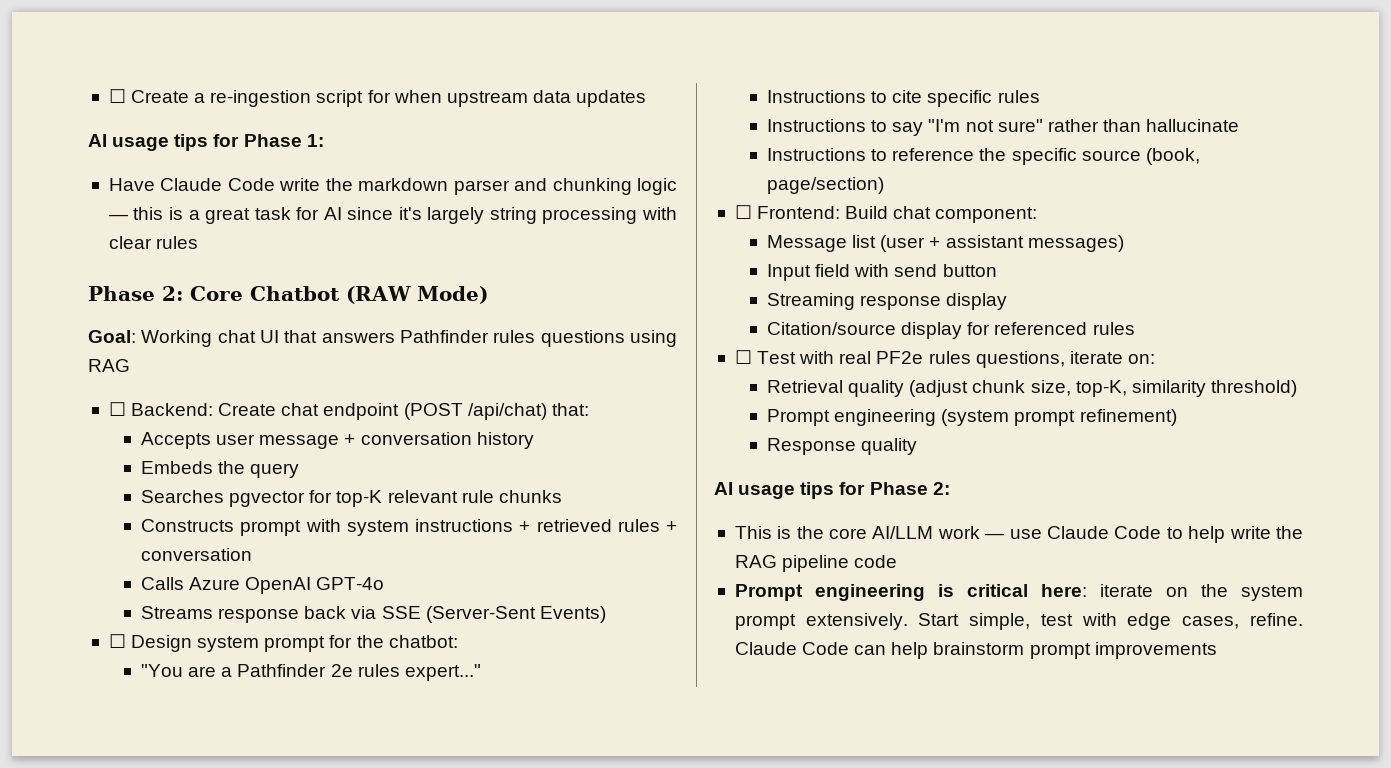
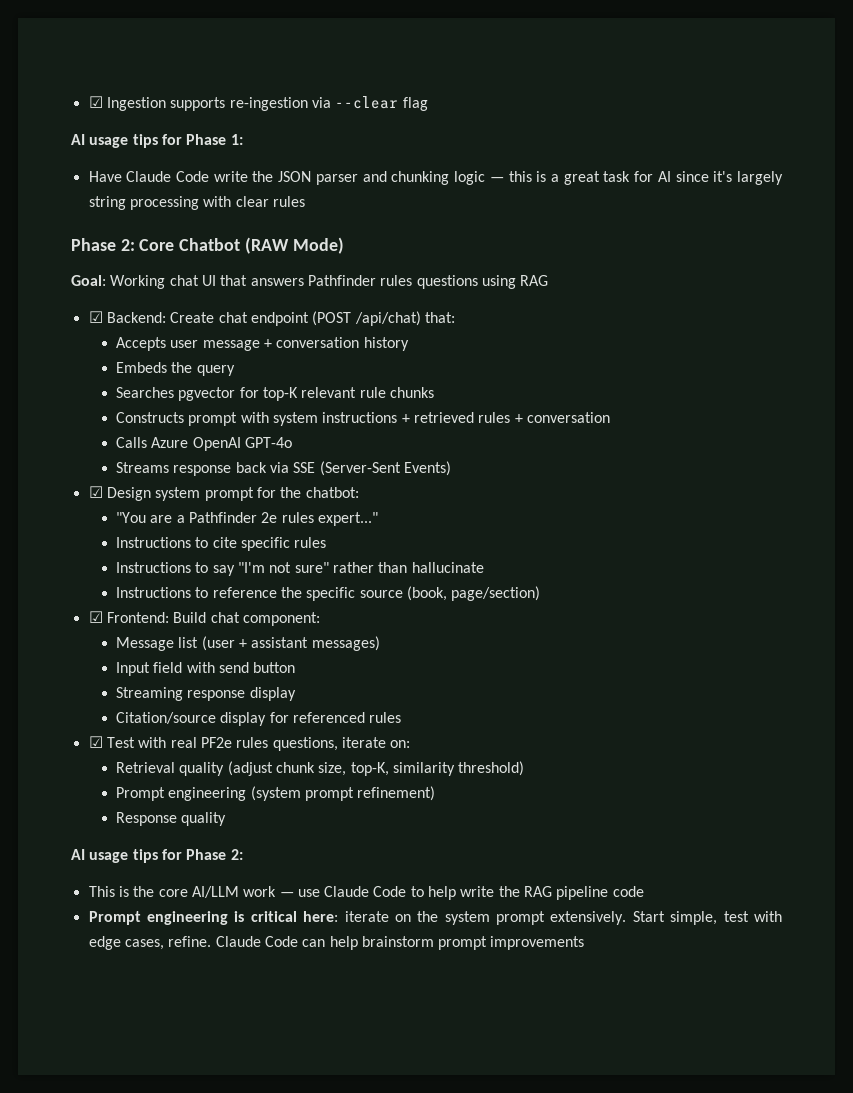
- ☐ Create a re-ingestion script for when upstream data updates
+ ☑ Ingestion supports re-ingestion via --clear flag
- Have Claude Code write the markdown parser and chunking logic — this is a great task for AI since it's largely string processing with clear rules
+ Have Claude Code write the JSON parser and chunking logic — this is a great task for AI since it's largely string processing with clear rules
- ☐ Backend: Create chat endpoint (POST /api/chat) that:
+ ☑ Backend: Create chat endpoint (POST /api/chat) that:
- ☐ Design system prompt for the chatbot:
+ ☑ Design system prompt for the chatbot:
- ☐ Frontend: Build chat component:
+ ☑ Frontend: Build chat component:
- ☐ Test with real PF2e rules questions, iterate on:
+ ☑ Test with real PF2e rules questions, iterate on:

